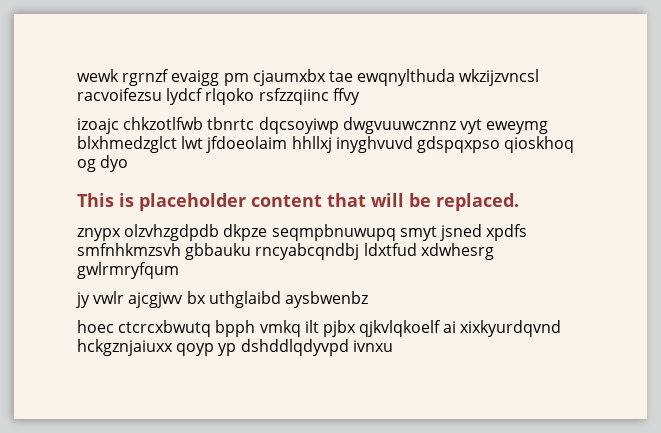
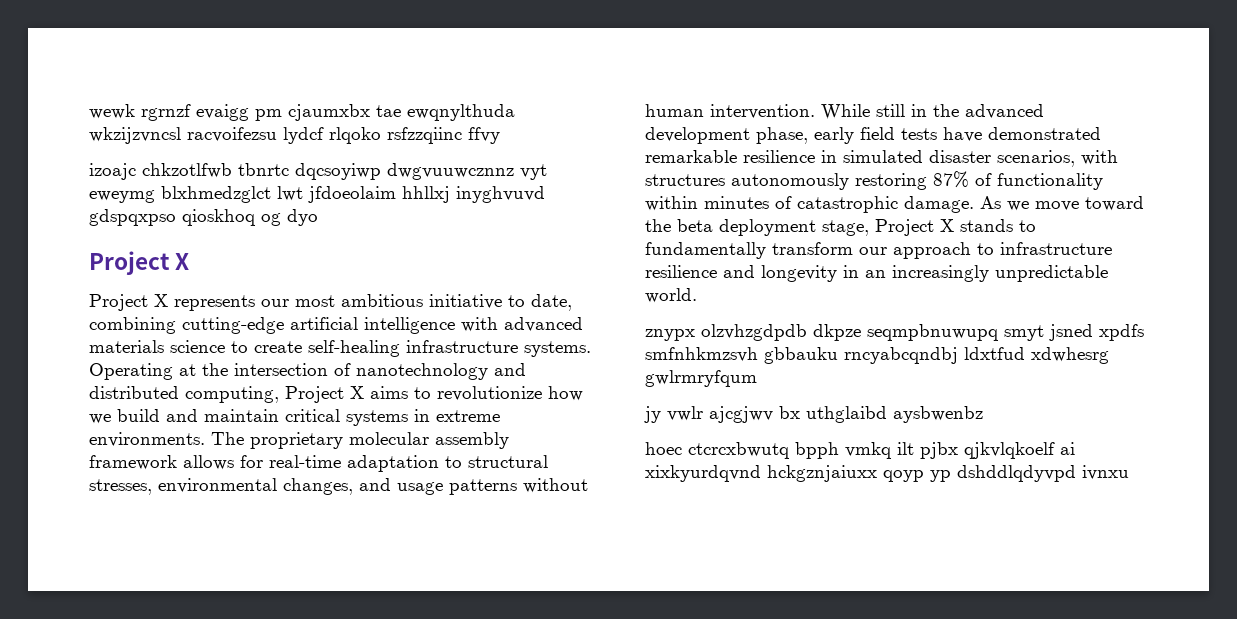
  izoajc chkzotlfwb tbnrtc dqcsoyiwp dwgvuuwcznnz vyt eweymg blxhmedzglct lwt jfdoeolaim hhllxj inyghvuvd gdspqxpso qioskhoq og dyo
- This is placeholder content that will be replaced.
+ Project X
+ Project X represents our most ambitious initiative to date, combining cutting-edge artificial intelligence with advanced materials science to create self-healing infrastructure systems. Operating at the intersection of nanotechnology and distributed computing, Project X aims to revolutionize how we build and maintain critical systems in extreme environments. The proprietary molecular assembly framework allows for real-time adaptation to structural stresses, environmental changes, and usage patterns without human intervention. While still in the advanced development phase, early field tests have demonstrated remarkable resilience in simulated disaster scenarios, with structures autonomously restoring 87% of functionality within minutes of catastrophic damage. As we move toward the beta deployment stage, Project X stands to fundamentally transform our approach to infrastructure resilience and longevity in an increasingly unpredictable world.

